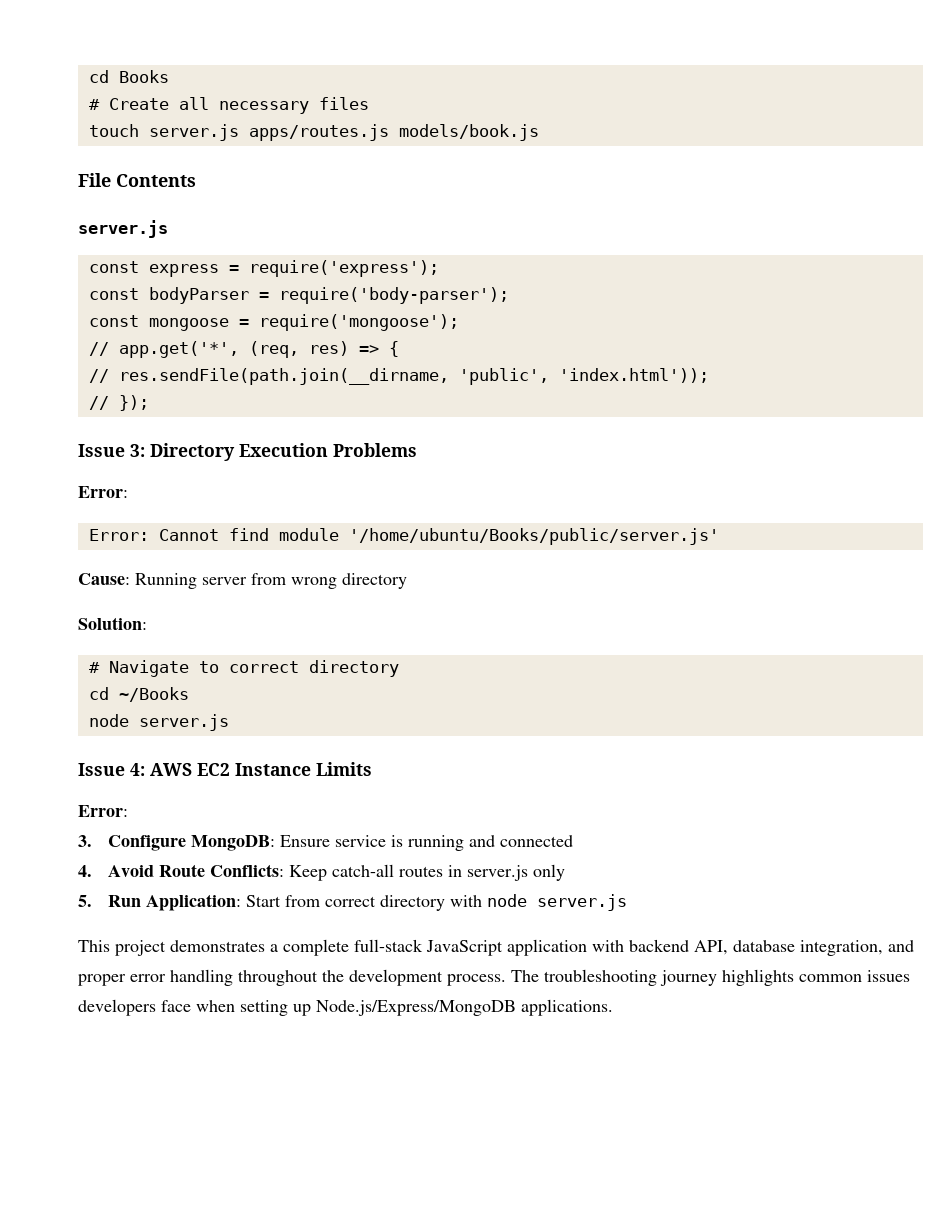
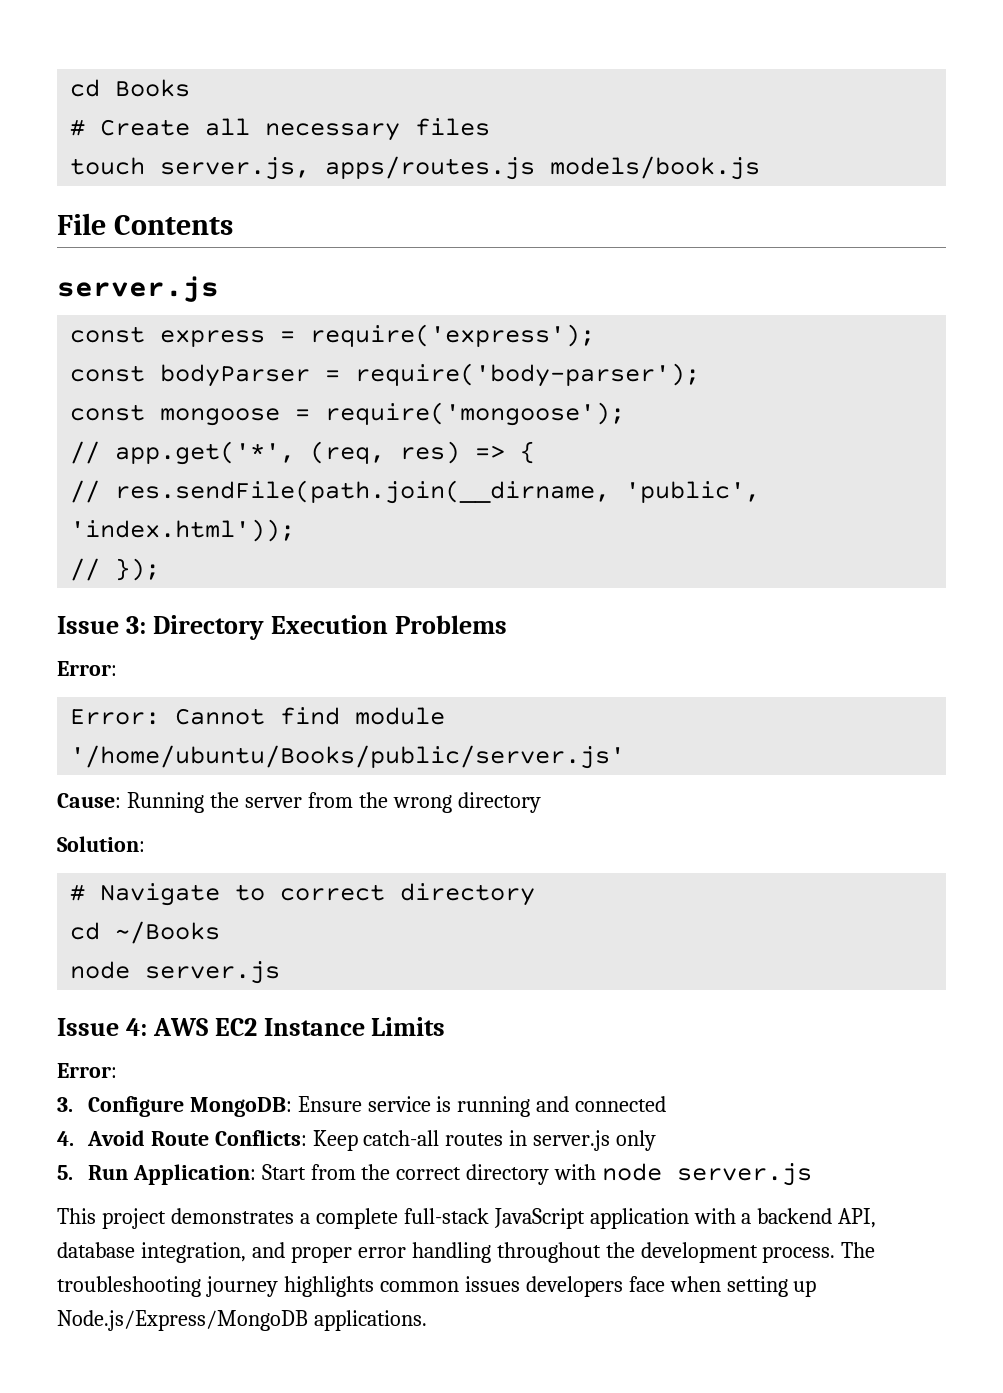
- touch server.js apps/routes.js models/book.js
+ touch server.js, apps/routes.js models/book.js
- Cause: Running server from wrong directory
+ Cause: Running the server from the wrong directory
- 5. Run Application: Start from correct directory with node server.js
+ 5. Run Application: Start from the correct directory with node server.js
- This project demonstrates a complete full-stack JavaScript application with backend API, database integration, and proper error handling throughout the development process.
+ This project demonstrates a complete full-stack JavaScript application with a backend API, database integration, and proper error handling throughout the development process.

